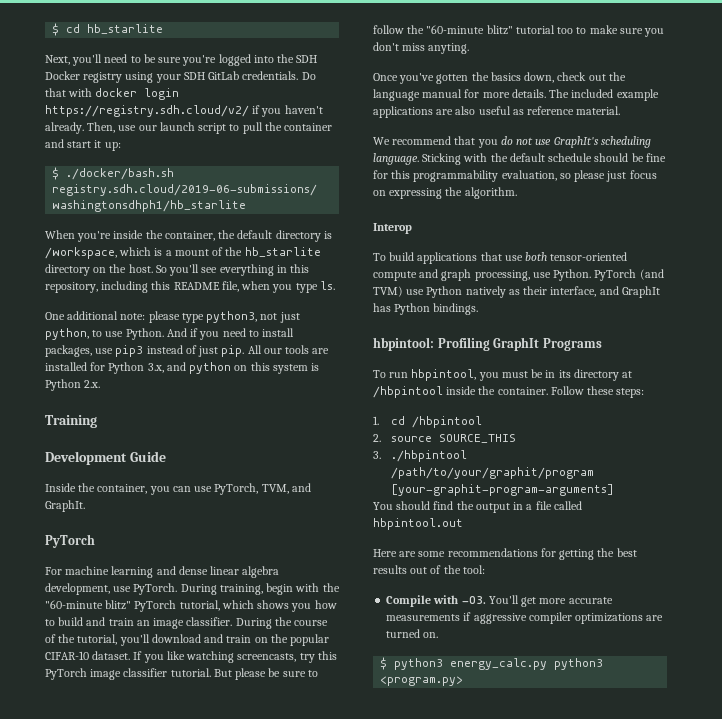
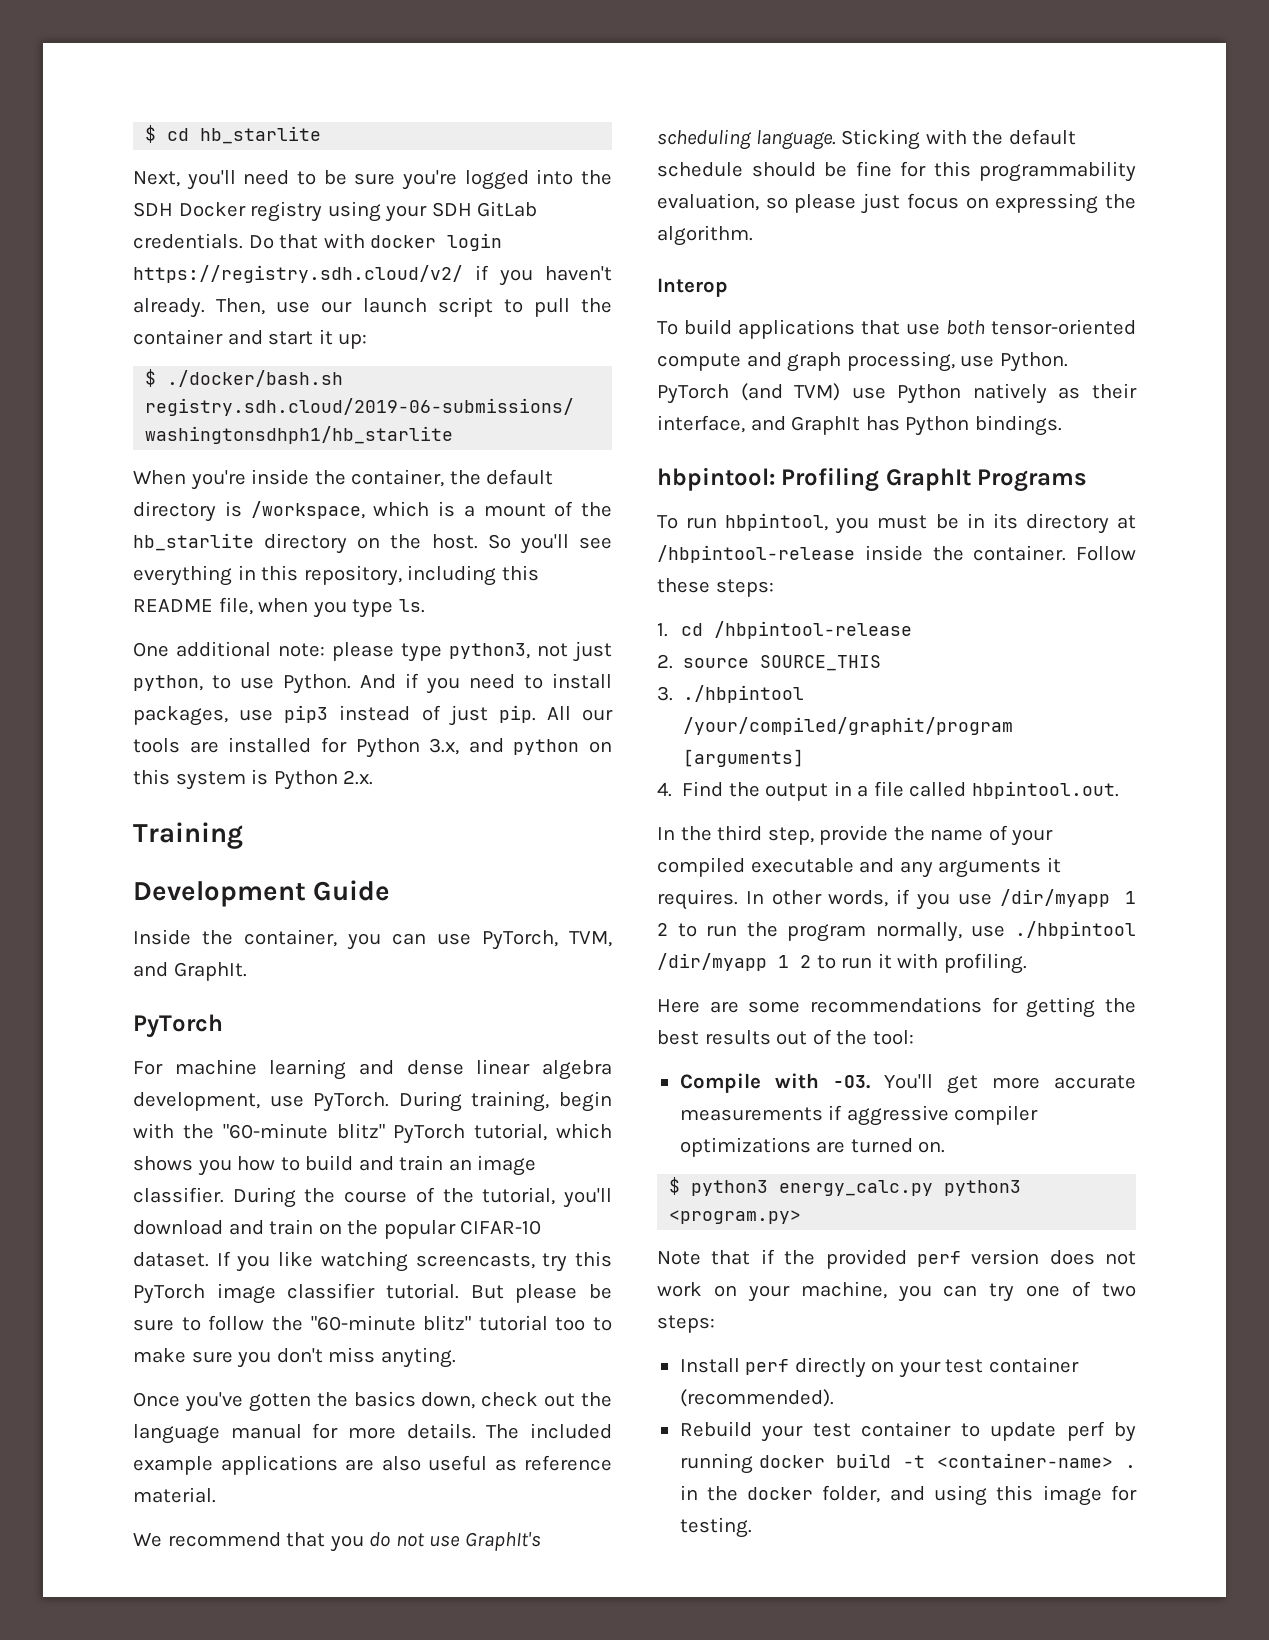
- To run hbpintool, you must be in its directory at /hbpintool inside the container.
+ To run hbpintool, you must be in its directory at /hbpintool-release inside the container.
- 1. cd /hbpintool
+ 1. cd /hbpintool-release
- 3. ./hbpintool /path/to/your/graphit/program [your-graphit-program-arguments]
- You should find the output in a file called hbpintool.out
+ 3. ./hbpintool /your/compiled/graphit/program [arguments]
+ 4. Find the output in a file called hbpintool.out.
+ In the third step, provide the name of your compiled executable and any arguments it requires. In other words, if you use /dir/myapp 1 2 to run the program normally, use ./hbpintool /dir/myapp 1 2 to run it with profiling.
+ Note that if the provided perf version does not work on your machine, you can try one of two steps:
+ Install perf directly on your test container (recommended).
+ Rebuild your test container to update perf by running docker build -t <container-name> . in the docker folder, and using this image for testing.

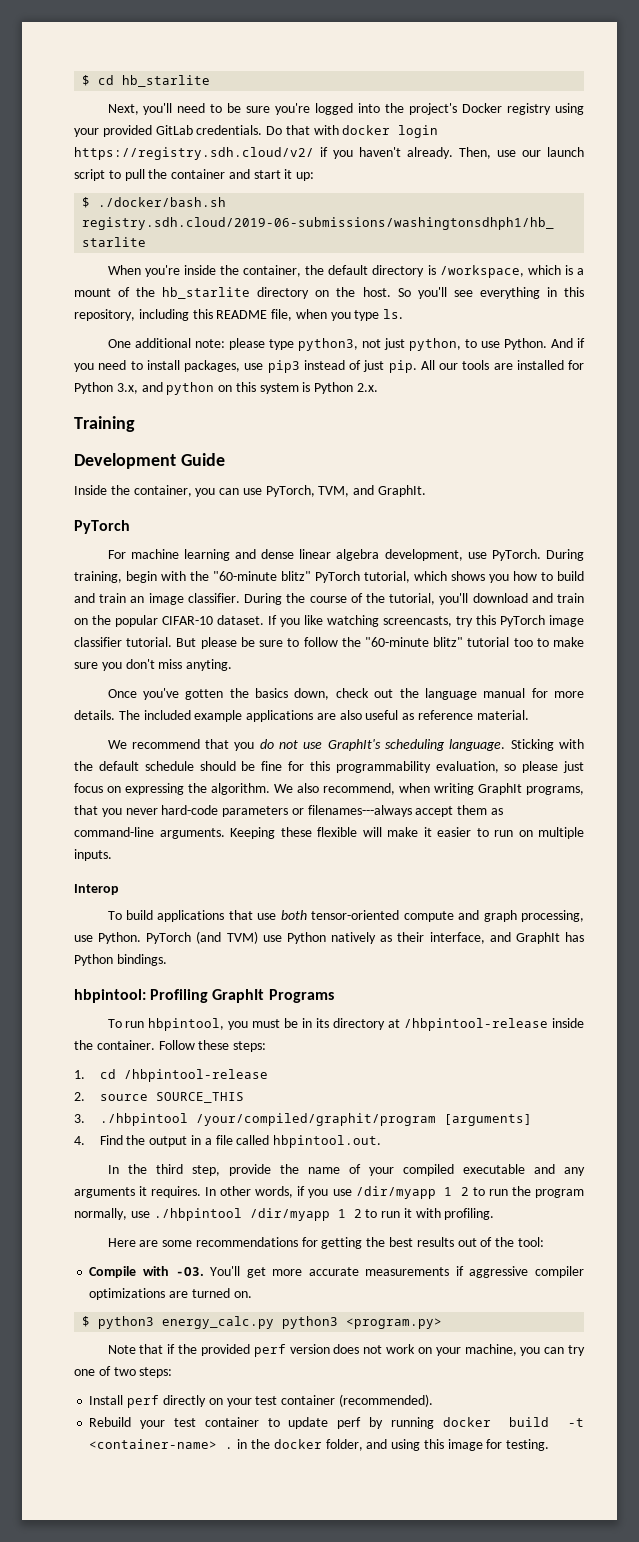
- Next, you'll need to be sure you're logged into the SDH Docker registry using your SDH GitLab credentials.
+ Next, you'll need to be sure you're logged into the project's Docker registry using your provided GitLab credentials.
+ We also recommend, when writing GraphIt programs, that you never hard-code parameters or filenames---always accept them as command-line arguments. Keeping these flexible will make it easier to run on multiple inputs.

